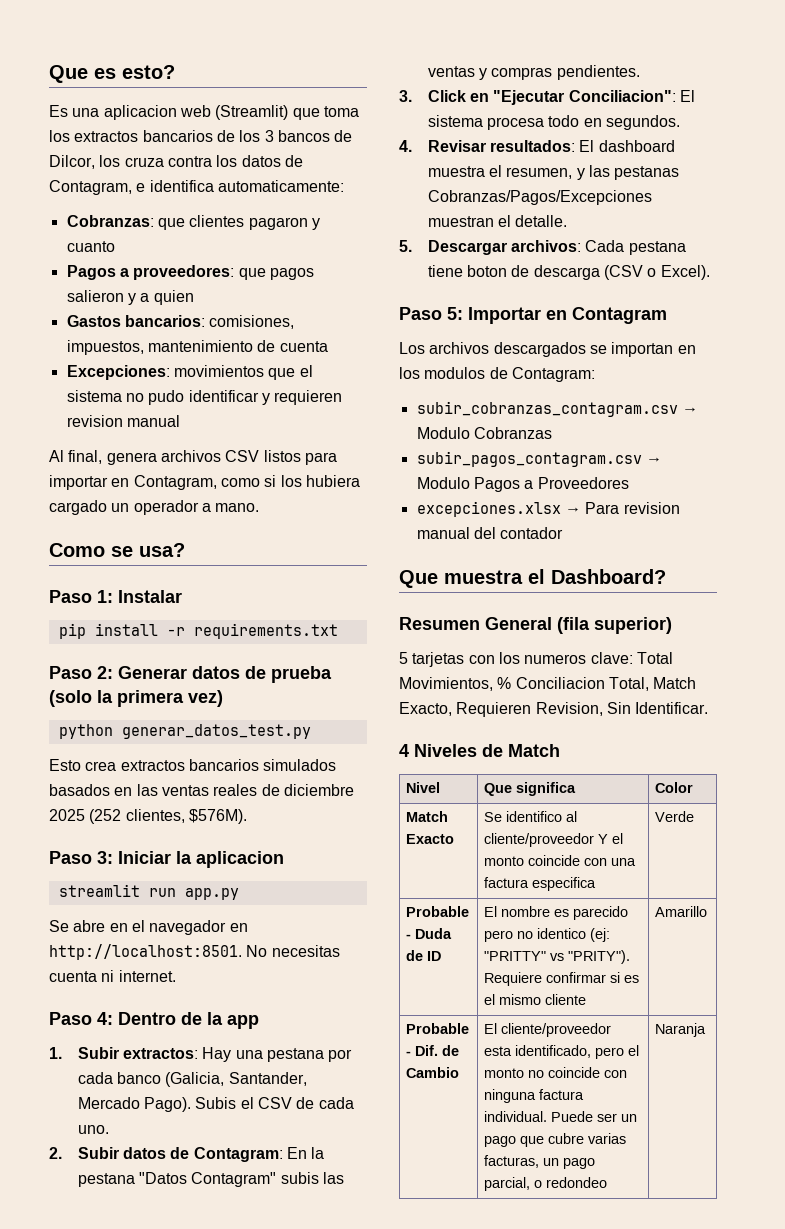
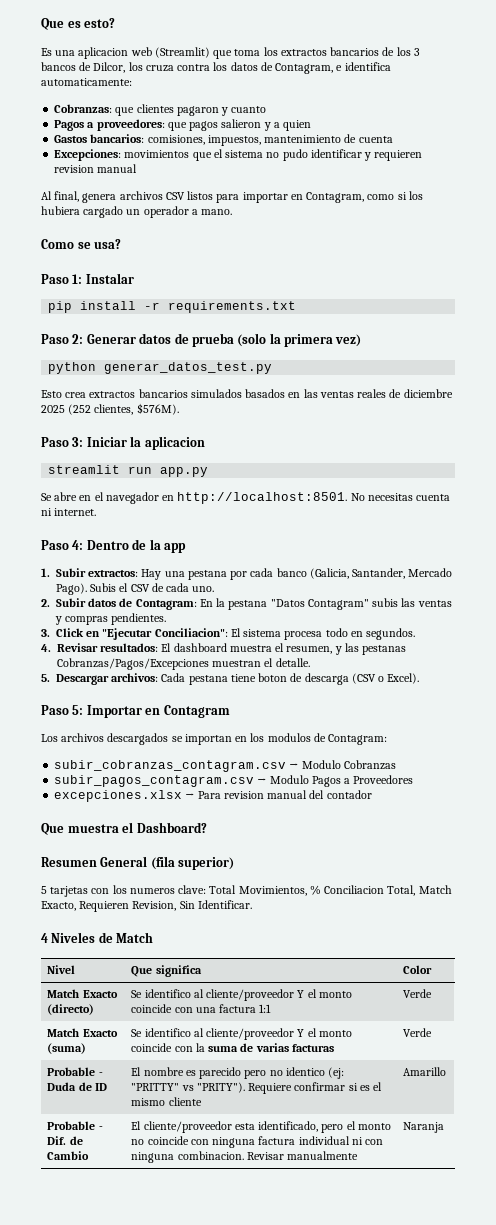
- Match Exacto | Se identifico al cliente/proveedor Y el monto coincide con una factura especifica | Verde
+ Match Exacto (directo) | Se identifico al cliente/proveedor Y el monto coincide con una factura 1:1 | Verde
+ Match Exacto (suma) | Se identifico al cliente/proveedor Y el monto coincide con la suma de varias facturas | Verde
- Probable - Dif. de Cambio | El cliente/proveedor esta identificado, pero el monto no coincide con ninguna factura individual. Puede ser un pago que cubre varias facturas, un pago parcial, o redondeo | Naranja
+ Probable - Dif. de Cambio | El cliente/proveedor esta identificado, pero el monto no coincide con ninguna factura individual ni con ninguna combinacion. Revisar manualmente | Naranja

